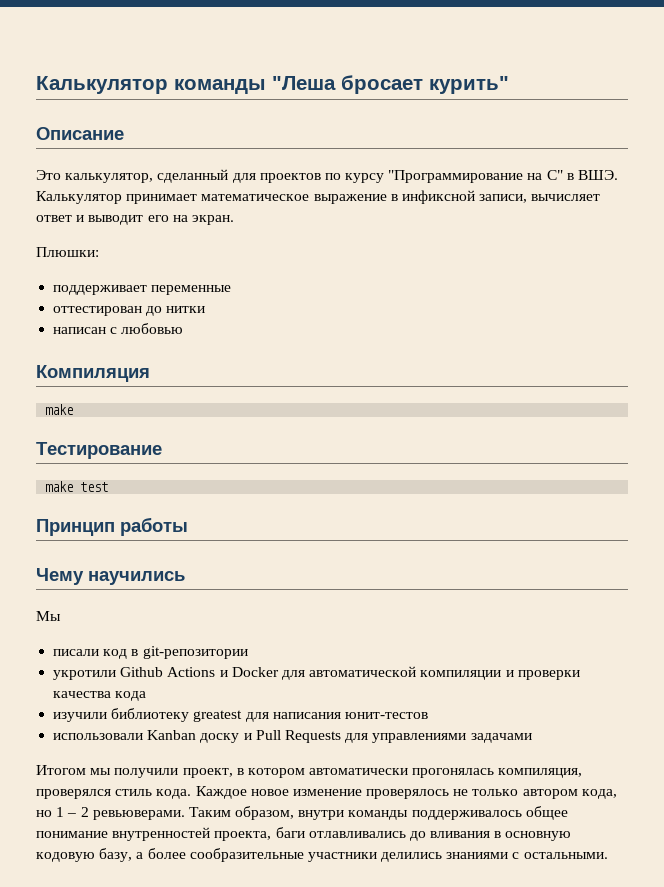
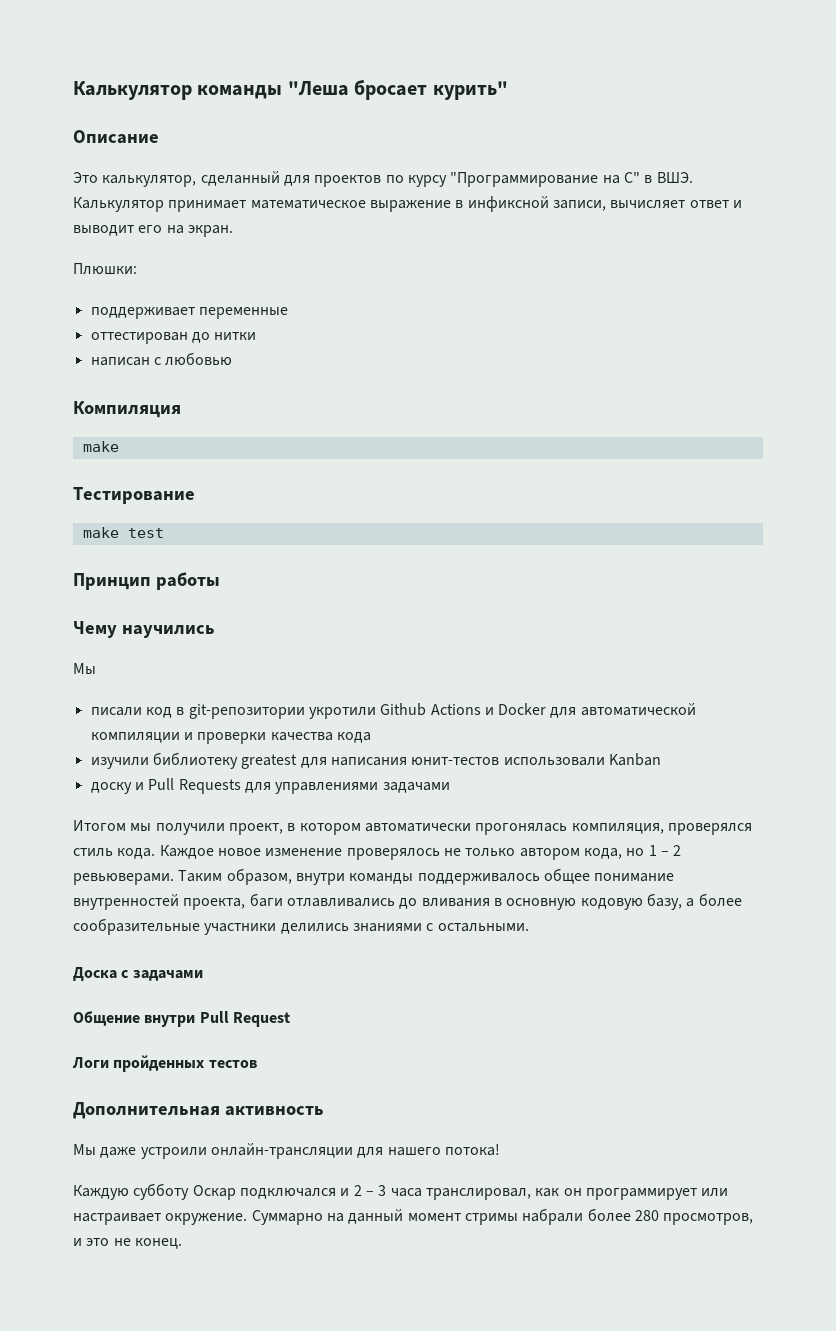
- писали код в git-репозитории
- укротили Github Actions и Docker для автоматической компиляции и проверки качества кода
+ писали код в git-репозитории укротили Github Actions и Docker для автоматической компиляции и проверки качества кода
- изучили библиотеку greatest для написания юнит-тестов
- использовали Kanban доску и Pull Requests для управлениями задачами
+ изучили библиотеку greatest для написания юнит-тестов использовали Kanban
+ доску и Pull Requests для управлениями задачами
+ Доска с задачами
+ Общение внутри Pull Request
+ Логи пройденных тестов
+ Дополнительная активность
+ Мы даже устроили онлайн-трансляции для нашего потока!
+ Каждую субботу Оскар подключался и 2 – 3 часа транслировал, как он программирует или настраивает окружение. Суммарно на данный момент стримы набрали более 280 просмотров, и это не конец.

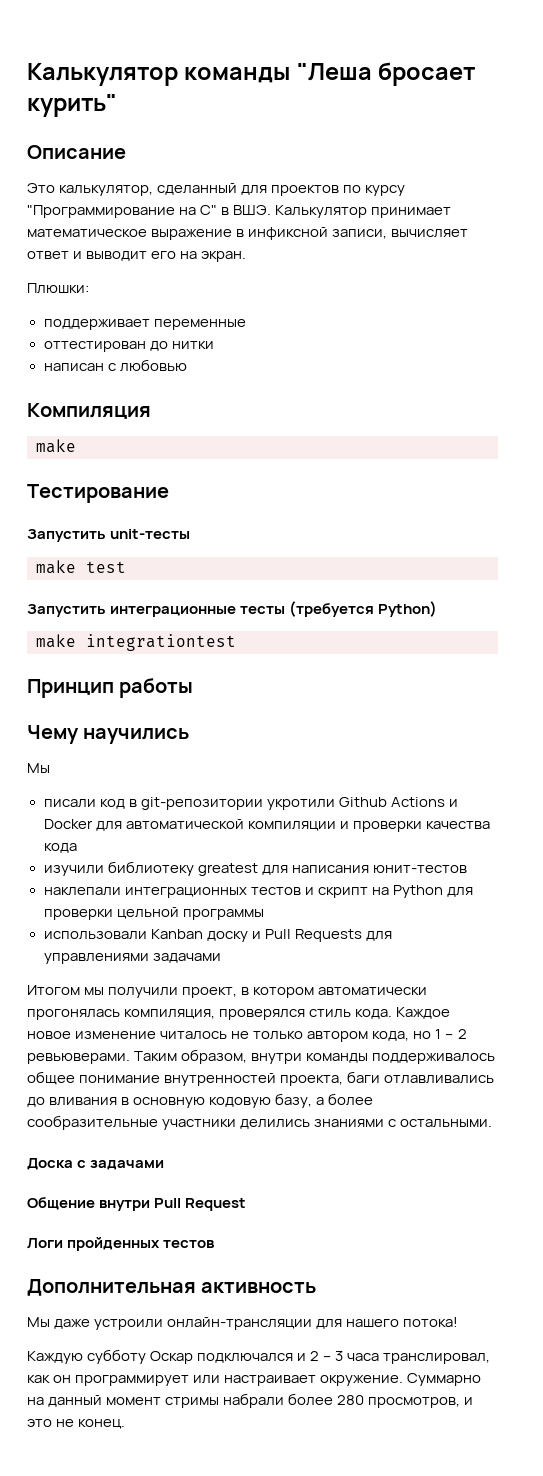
+ Запустить unit-тесты
+ Запустить интеграционные тесты (требуется Python)
+ make integrationtest
- изучили библиотеку greatest для написания юнит-тестов использовали Kanban
- доску и Pull Requests для управлениями задачами
+ изучили библиотеку greatest для написания юнит-тестов
+ наклепали интеграционных тестов и скрипт на Python для проверки цельной программы
+ использовали Kanban доску и Pull Requests для управлениями задачами
- Каждое новое изменение проверялось не только автором кода, но 1 – 2 ревьюверами.
+ Каждое новое изменение читалось не только автором кода, но 1 – 2 ревьюверами.

